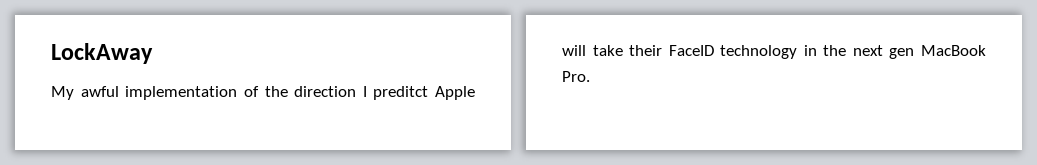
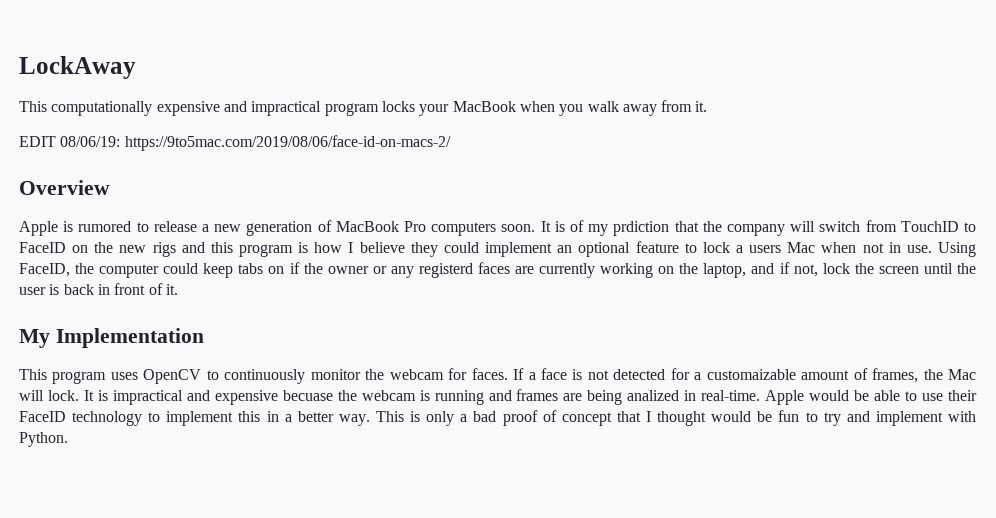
- My awful implementation of the direction I preditct Apple will take their FaceID technology in the next gen MacBook Pro.
+ This computationally expensive and impractical program locks your MacBook when you walk away from it.
+ EDIT 08/06/19: https://9to5mac.com/2019/08/06/face-id-on-macs-2/
+ Overview
+ Apple is rumored to release a new generation of MacBook Pro computers soon. It is of my prdiction that the company will switch from TouchID to FaceID on the new rigs and this program is how I believe they could implement an optional feature to lock a users Mac when not in use. Using FaceID, the computer could keep tabs on if the owner or any registerd faces are currently working on the laptop, and if not, lock the screen until the user is back in front of it.
+ My Implementation
+ This program uses OpenCV to continuously monitor the webcam for faces. If a face is not detected for a customaizable amount of frames, the Mac will lock. It is impractical and expensive becuase the webcam is running and frames are being analized in real-time. Apple would be able to use their FaceID technology to implement this in a better way. This is only a bad proof of concept that I thought would be fun to try and implement with Python.

